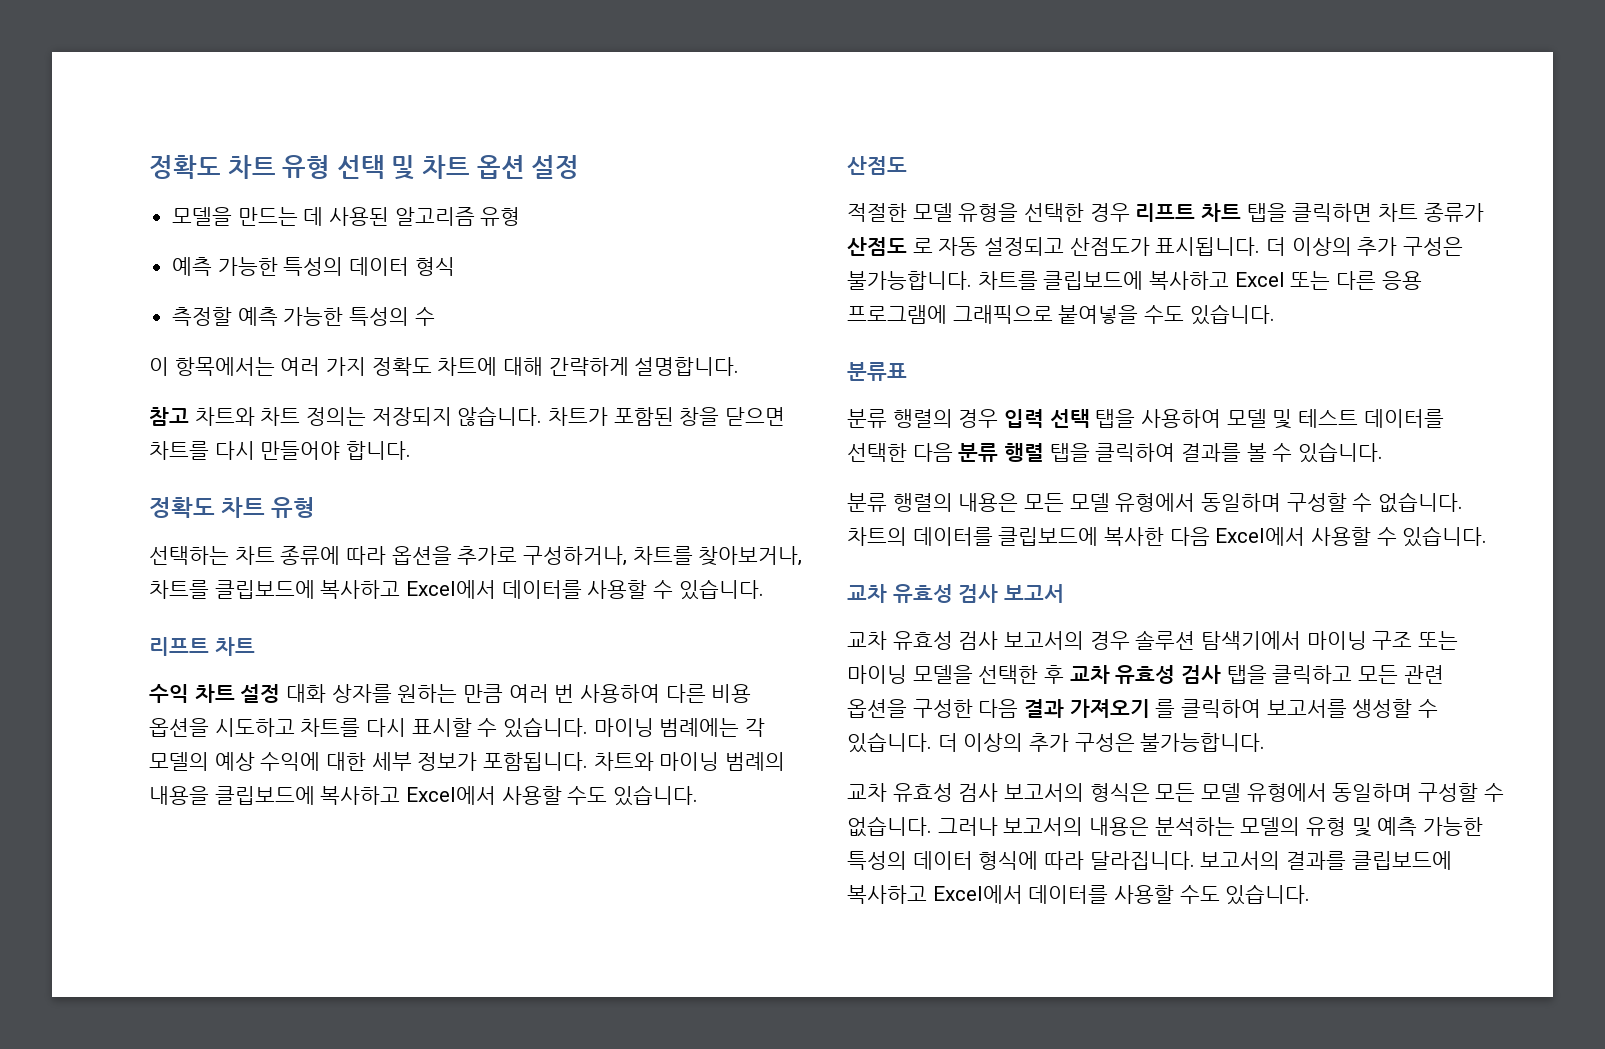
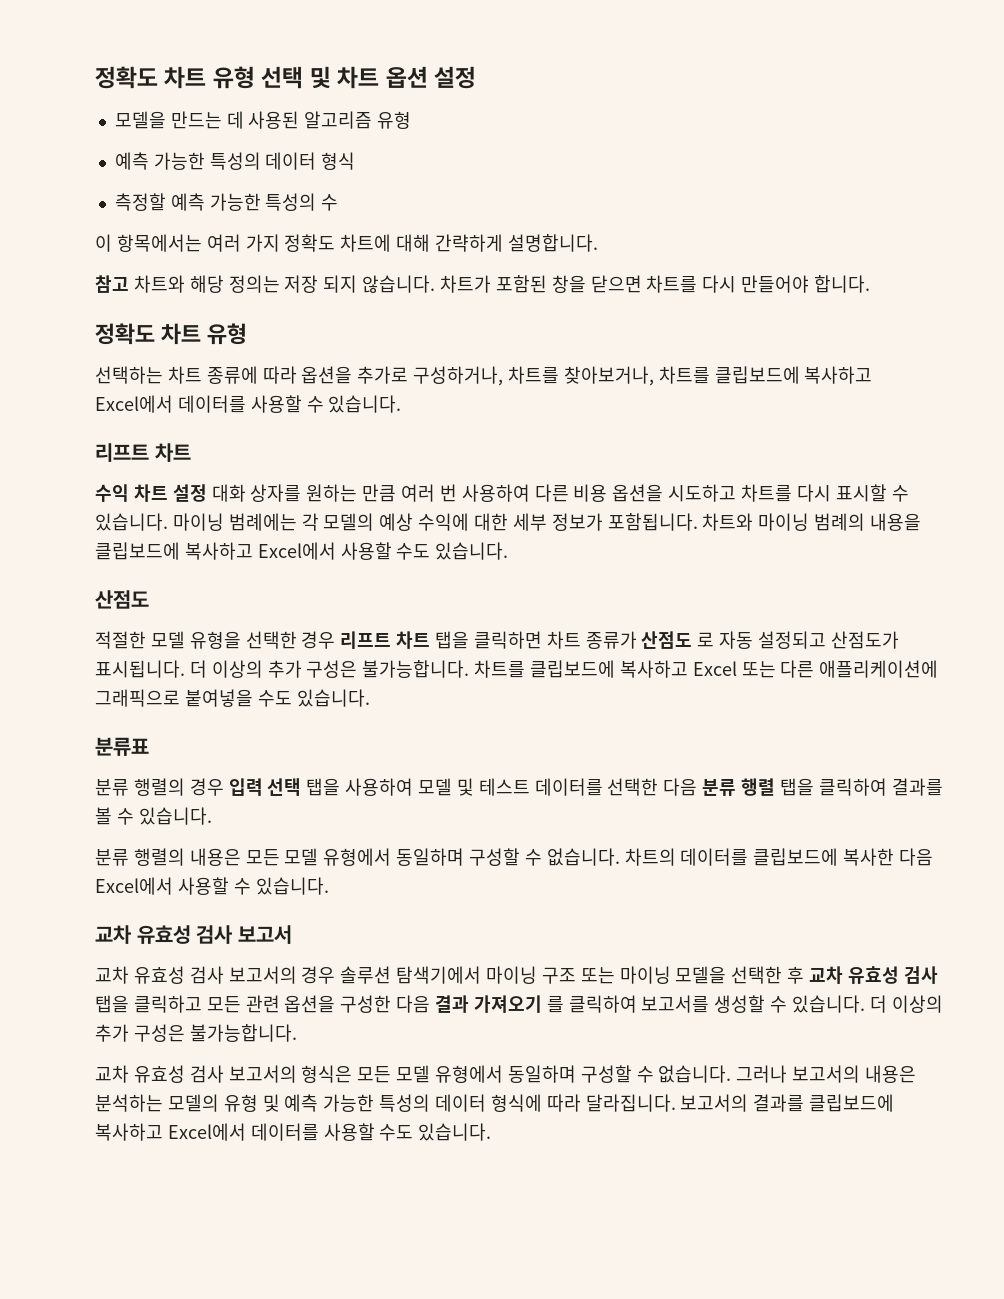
- 참고 차트와 차트 정의는 저장되지 않습니다.
+ 참고 차트와 해당 정의는 저장 되지 않습니다.
- 차트를 클립보드에 복사하고 Excel 또는 다른 응용 프로그램에 그래픽으로 붙여넣을 수도 있습니다.
+ 차트를 클립보드에 복사하고 Excel 또는 다른 애플리케이션에 그래픽으로 붙여넣을 수도 있습니다.

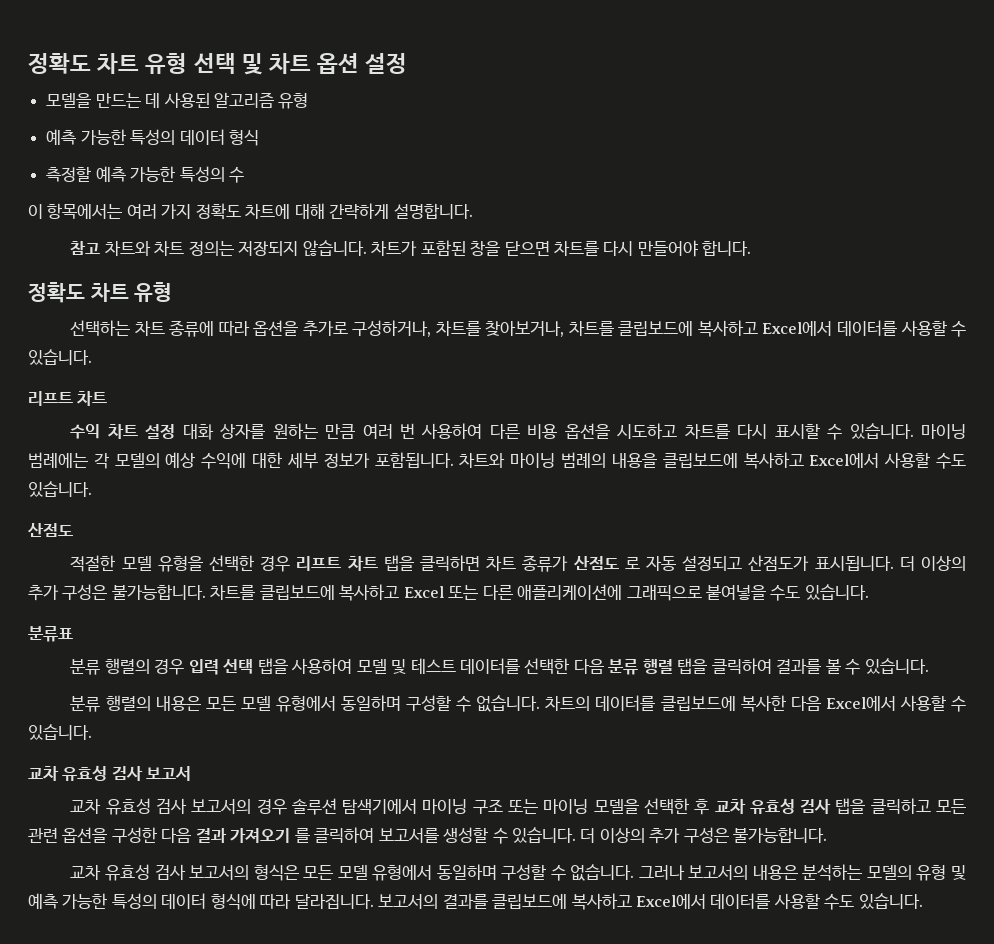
- 참고 차트와 해당 정의는 저장 되지 않습니다.
+ 참고 차트와 차트 정의는 저장되지 않습니다.

